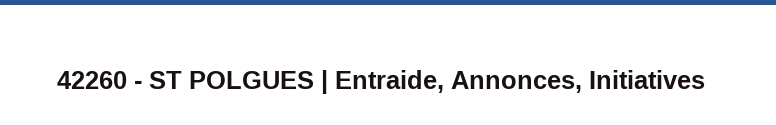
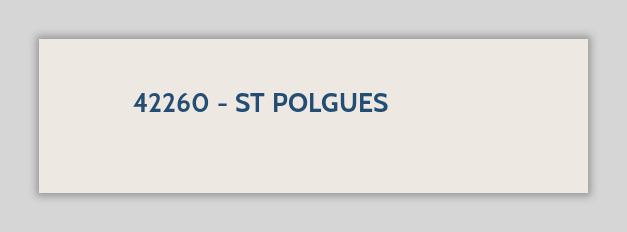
- 42260 - ST POLGUES | Entraide, Annonces, Initiatives
+ 42260 - ST POLGUES

